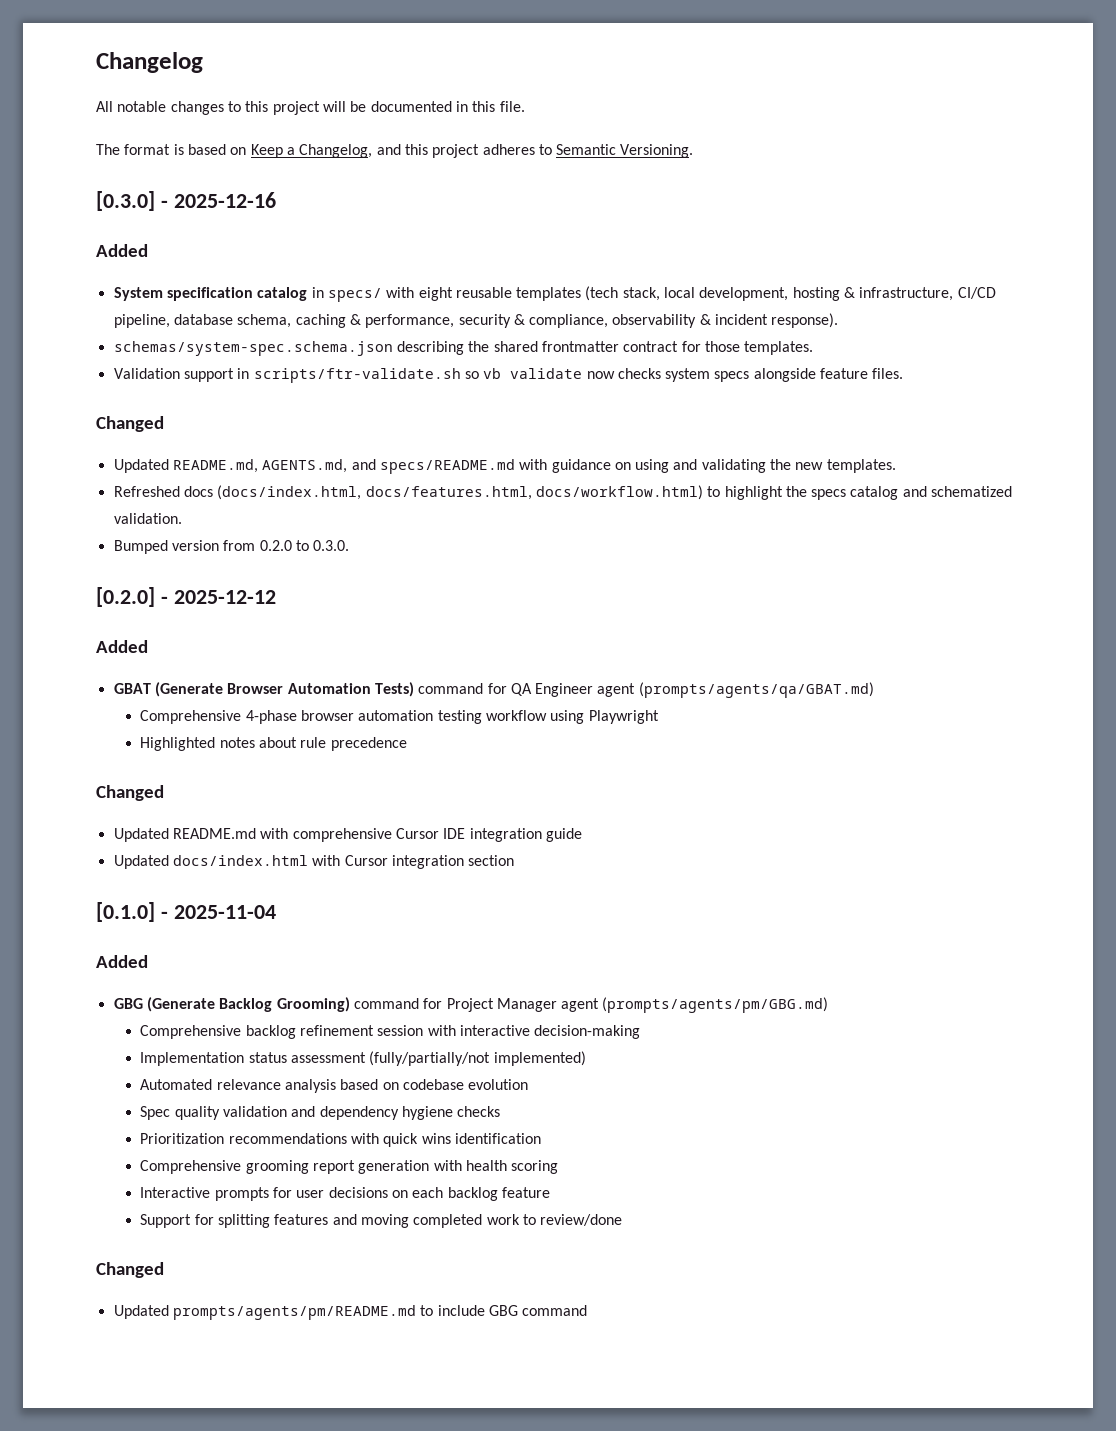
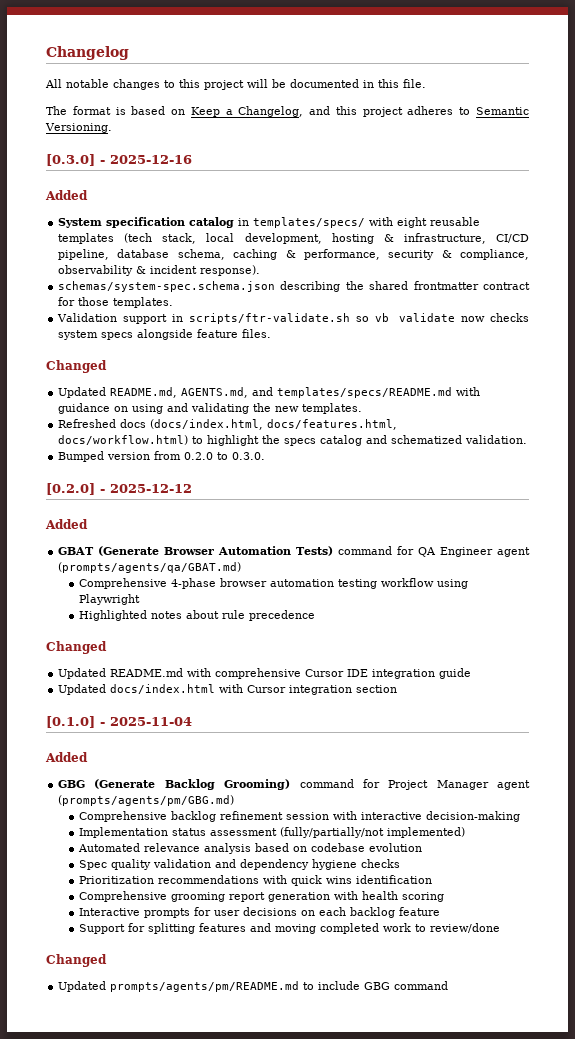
- System specification catalog in specs/ with eight reusable templates (tech stack, local development, hosting & infrastructure, CI/CD pipeline, database schema, caching & performance, security & compliance, observability & incident response).
+ System specification catalog in templates/specs/ with eight reusable templates (tech stack, local development, hosting & infrastructure, CI/CD pipeline, database schema, caching & performance, security & compliance, observability & incident response).
- Updated README.md, AGENTS.md, and specs/README.md with guidance on using and validating the new templates.
+ Updated README.md, AGENTS.md, and templates/specs/README.md with guidance on using and validating the new templates.

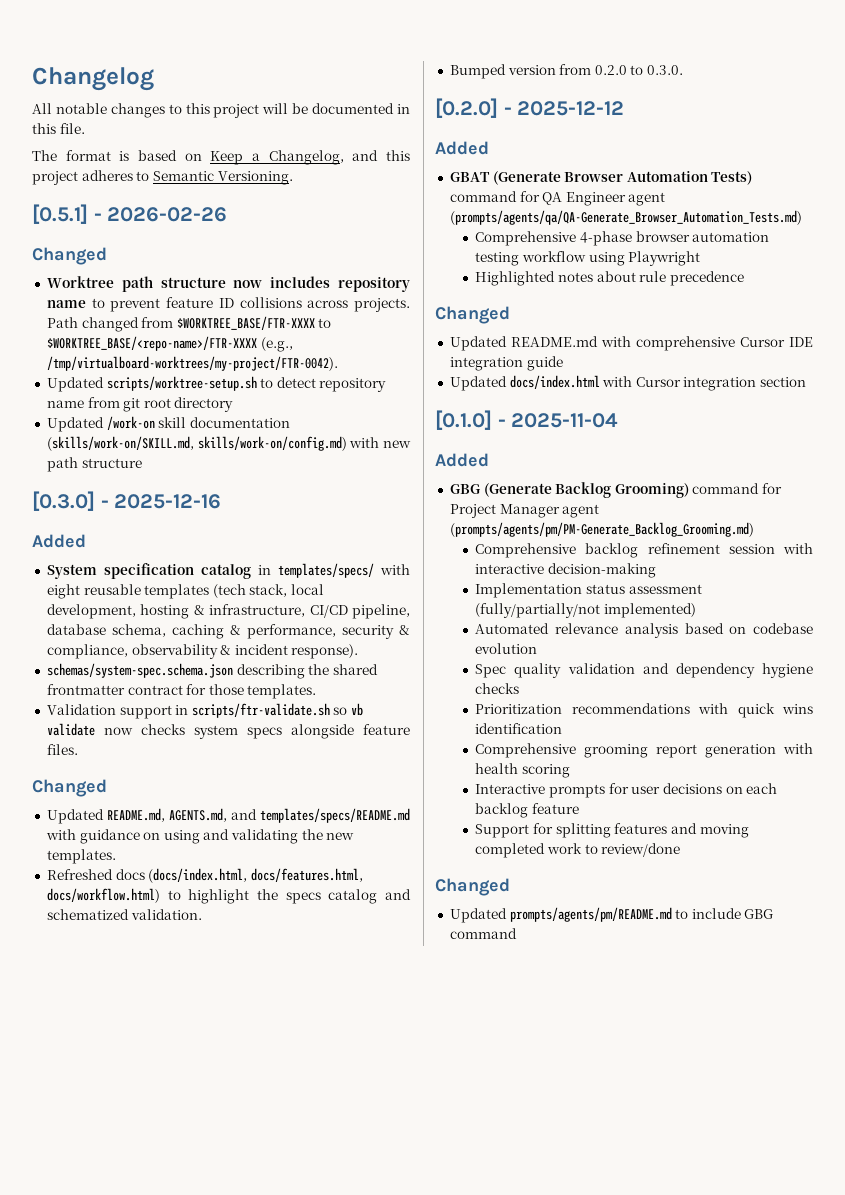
+ [0.5.1] - 2026-02-26
+ Changed
+ Worktree path structure now includes repository name to prevent feature ID collisions across projects. Path changed from $WORKTREE_BASE/FTR-XXXX to $WORKTREE_BASE/<repo-name>/FTR-XXXX (e.g., /tmp/virtualboard-worktrees/my-project/FTR-0042).
+ Updated scripts/worktree-setup.sh to detect repository name from git root directory
+ Updated /work-on skill documentation (skills/work-on/SKILL.md, skills/work-on/config.md) with new path structure
- GBAT (Generate Browser Automation Tests) command for QA Engineer agent (prompts/agents/qa/GBAT.md)
+ GBAT (Generate Browser Automation Tests) command for QA Engineer agent (prompts/agents/qa/QA-Generate_Browser_Automation_Tests.md)
- GBG (Generate Backlog Grooming) command for Project Manager agent (prompts/agents/pm/GBG.md)
+ GBG (Generate Backlog Grooming) command for Project Manager agent (prompts/agents/pm/PM-Generate_Backlog_Grooming.md)

